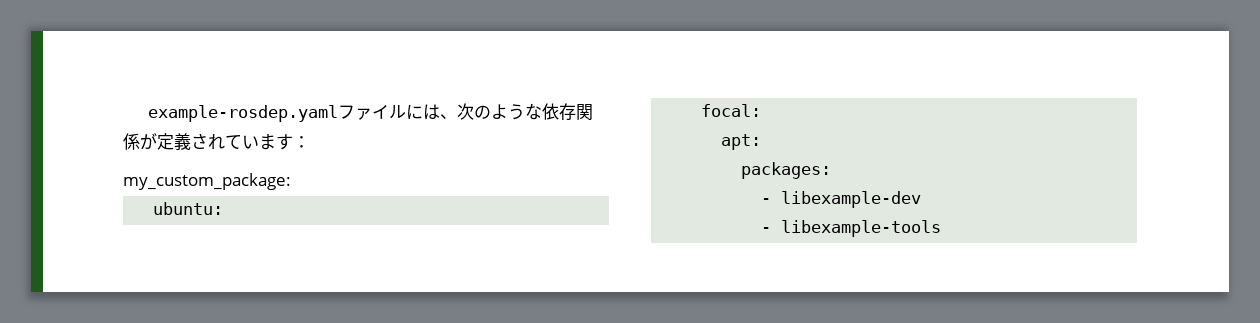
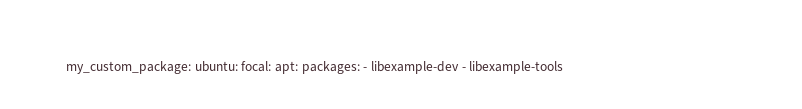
- example-rosdep.yamlファイルには、次のような依存関係が定義されています：
- my_custom_package:
- ubuntu:
- focal:
- apt:
- packages:
- - libexample-dev
- - libexample-tools
+ my_custom_package: ubuntu: focal: apt: packages: - libexample-dev - libexample-tools

